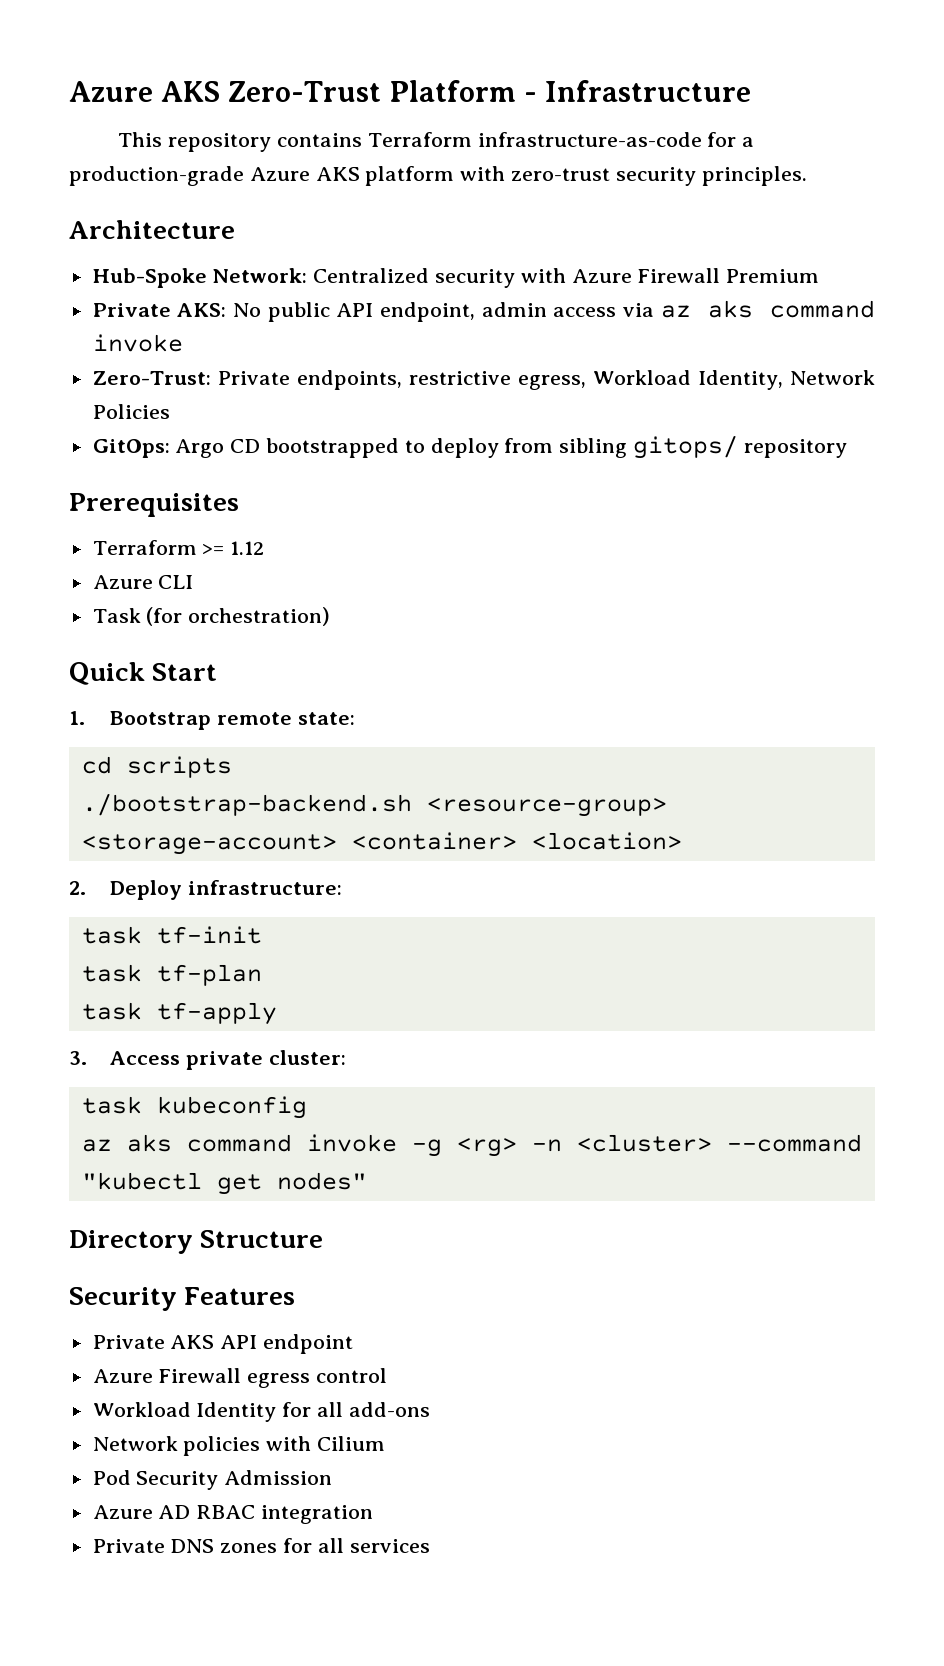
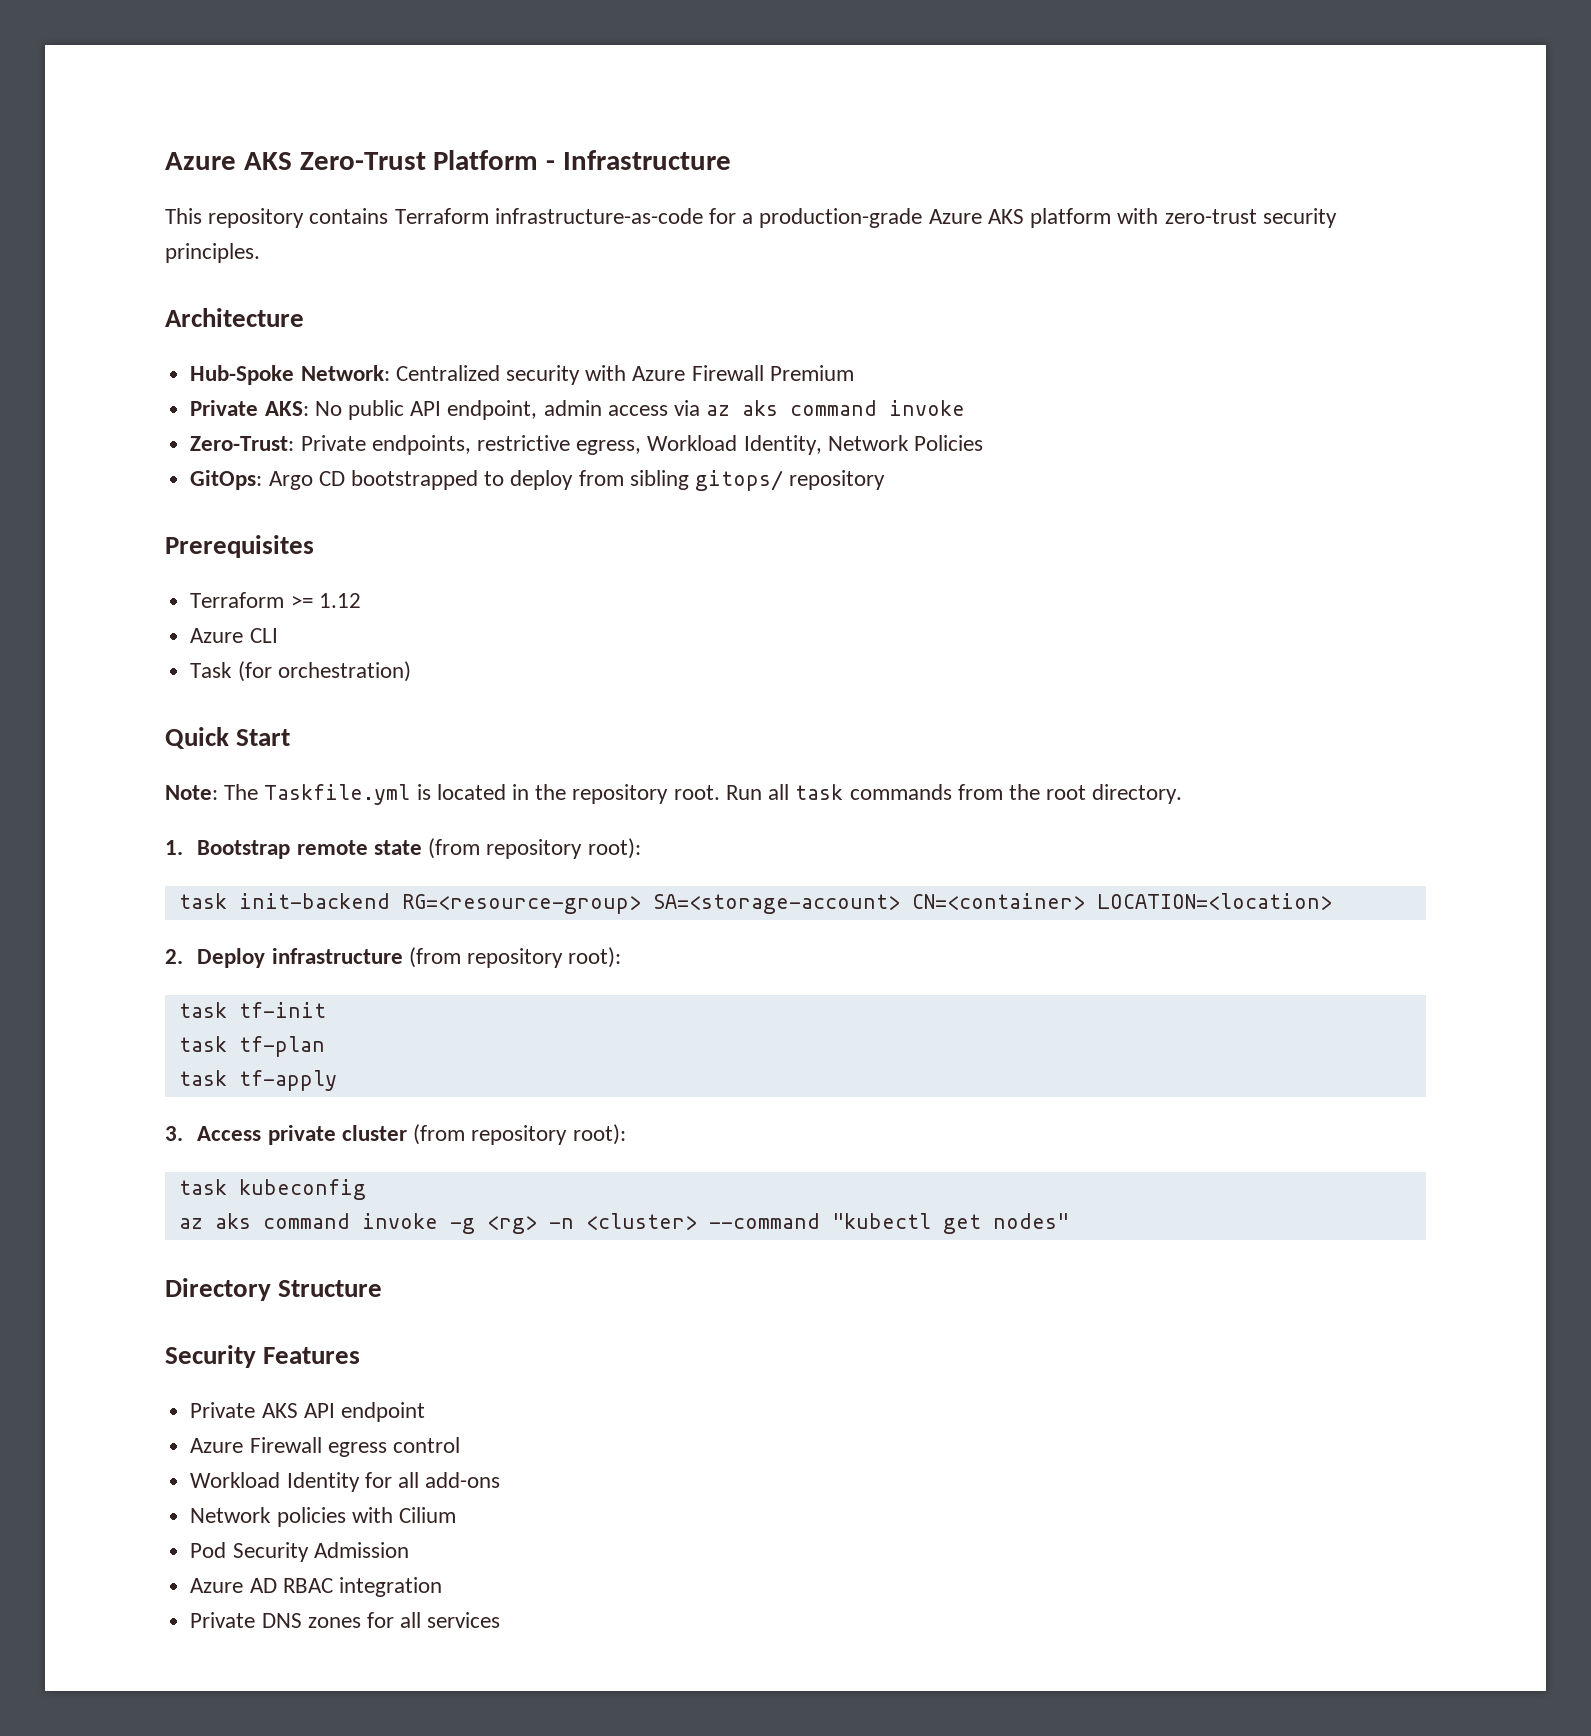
- 1. Bootstrap remote state:
- cd scripts
- ./bootstrap-backend.sh <resource-group> <storage-account> <container> <location>
- 2. Deploy infrastructure:
+ Note: The Taskfile.yml is located in the repository root. Run all task commands from the root directory.
+ 1. Bootstrap remote state (from repository root):
+ task init-backend RG=<resource-group> SA=<storage-account> CN=<container> LOCATION=<location>
+ 2. Deploy infrastructure (from repository root):
- 3. Access private cluster:
+ 3. Access private cluster (from repository root):

